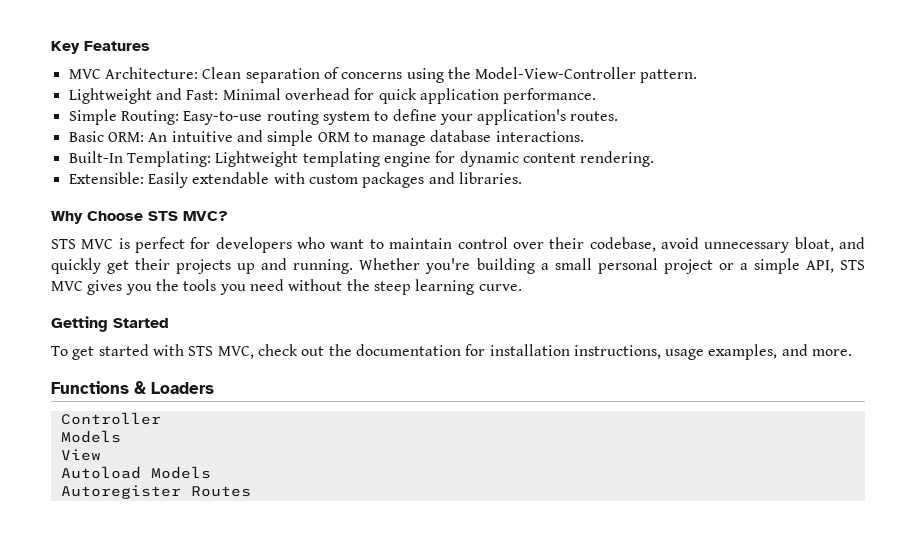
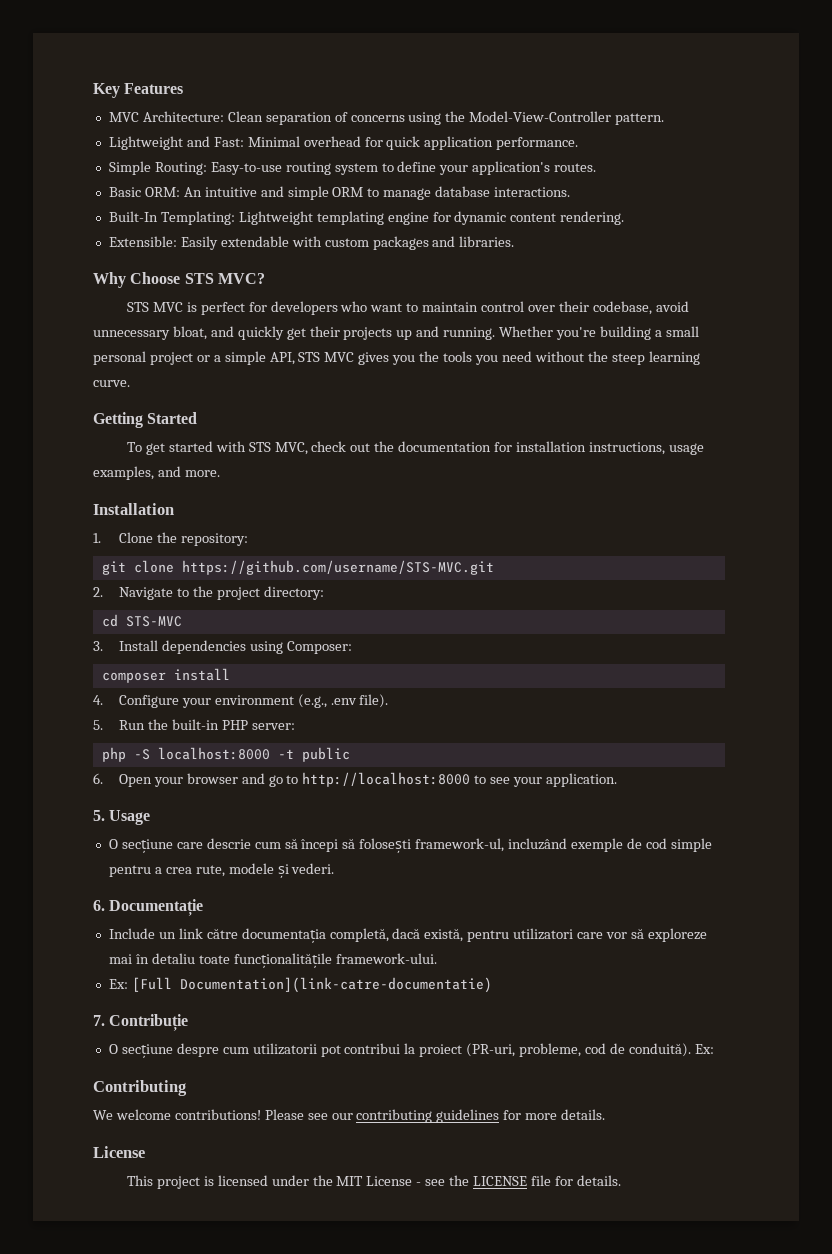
- Functions & Loaders
- Controller
- Models
- View
- Autoload Models
- Autoregister Routes
+ Installation
+ 1. Clone the repository:
+ git clone https://github.com/username/STS-MVC.git
+ 2. Navigate to the project directory:
+ cd STS-MVC
+ 3. Install dependencies using Composer:
+ composer install
+ 4. Configure your environment (e.g., .env file).
+ 5. Run the built-in PHP server:
+ php -S localhost:8000 -t public
+ 6. Open your browser and go to http://localhost:8000 to see your application.
+ 5. Usage
+ O secțiune care descrie cum să începi să folosești framework-ul, incluzând exemple de cod simple pentru a crea rute, modele și vederi.
+ 6. Documentație
+ Include un link către documentația completă, dacă există, pentru utilizatori care vor să exploreze mai în detaliu toate funcționalitățile framework-ului.
+ Ex: [Full Documentation](link-catre-documentatie)
+ 7. Contribuție
+ O secțiune despre cum utilizatorii pot contribui la proiect (PR-uri, probleme, cod de conduită). Ex:
+ Contributing
+ We welcome contributions! Please see our contributing guidelines for more details.
+ License
+ This project is licensed under the MIT License - see the LICENSE file for details.

